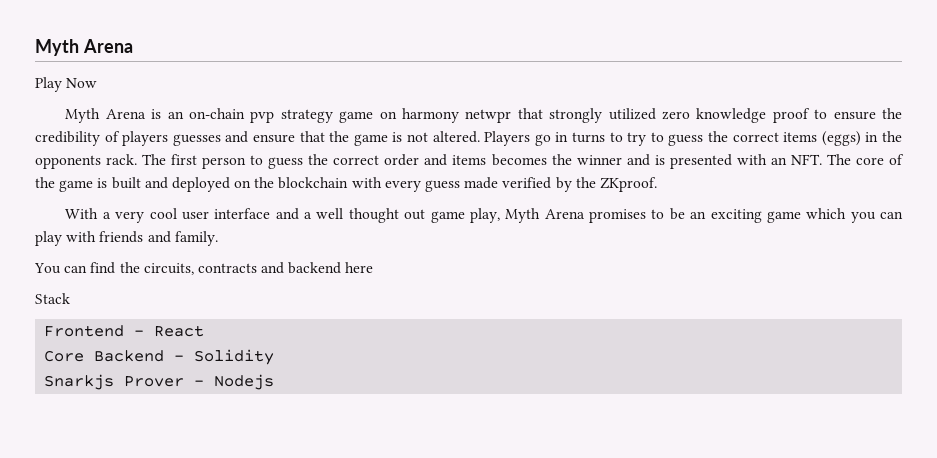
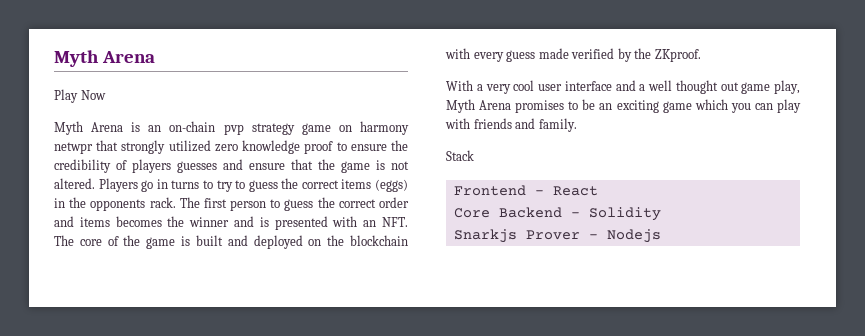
- You can find the circuits, contracts and backend here

